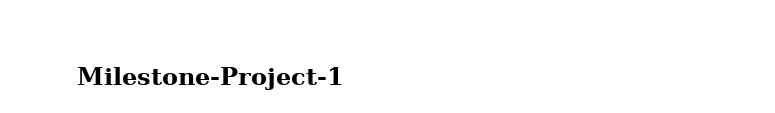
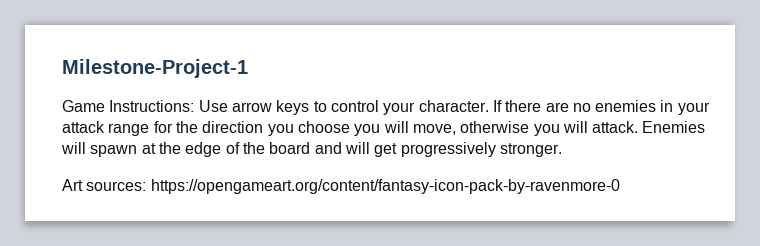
+ Game Instructions: Use arrow keys to control your character. If there are no enemies in your attack range for the direction you choose you will move, otherwise you will attack. Enemies will spawn at the edge of the board and will get progressively stronger.
+ Art sources: https://opengameart.org/content/fantasy-icon-pack-by-ravenmore-0

